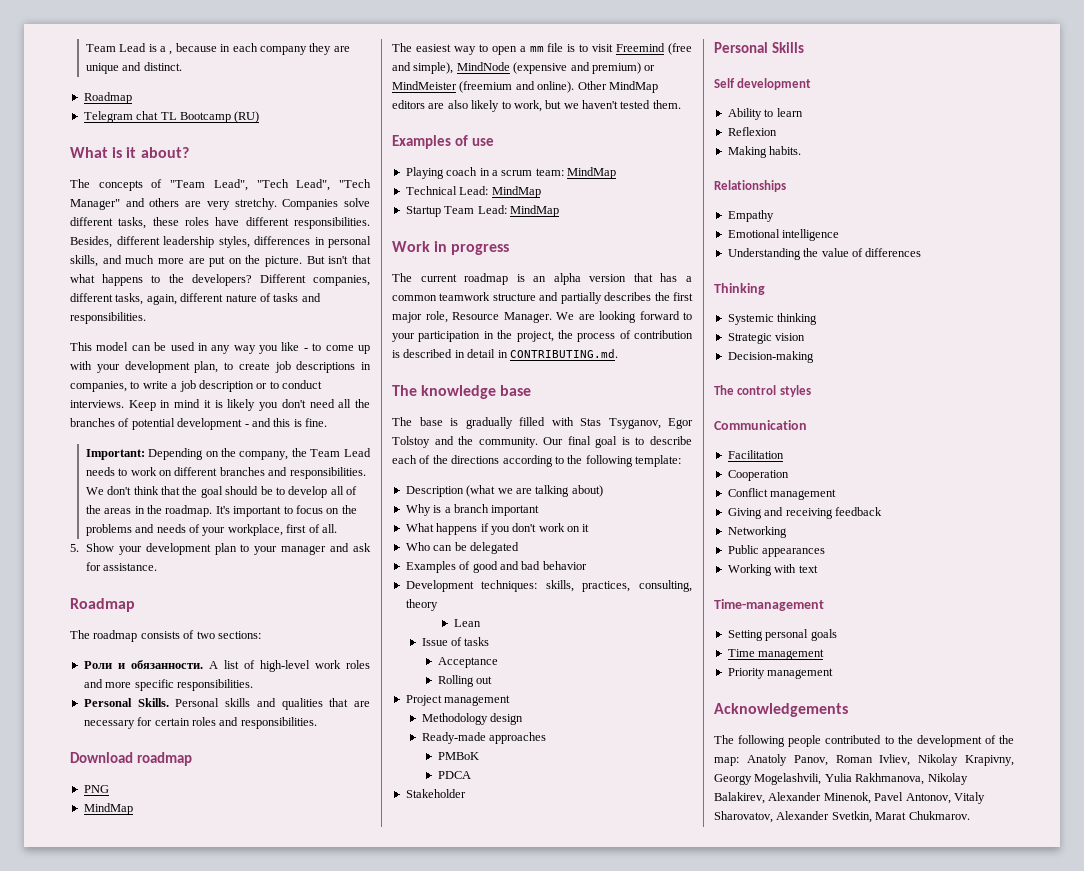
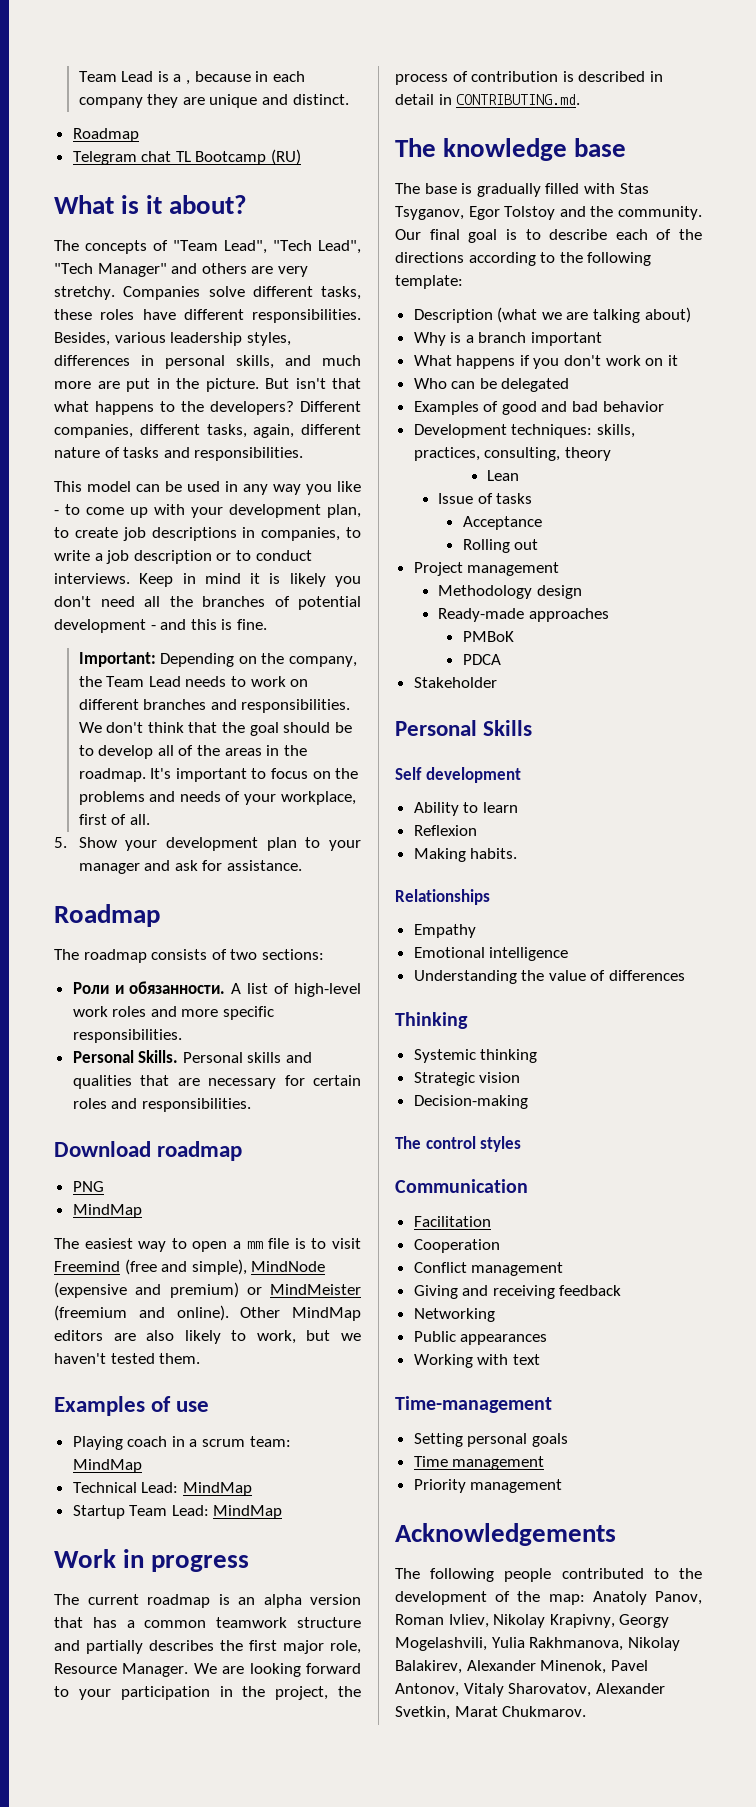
- Besides, different leadership styles, differences in personal skills, and much more are put on the picture.
+ Besides, various leadership styles, differences in personal skills, and much more are put in the picture.

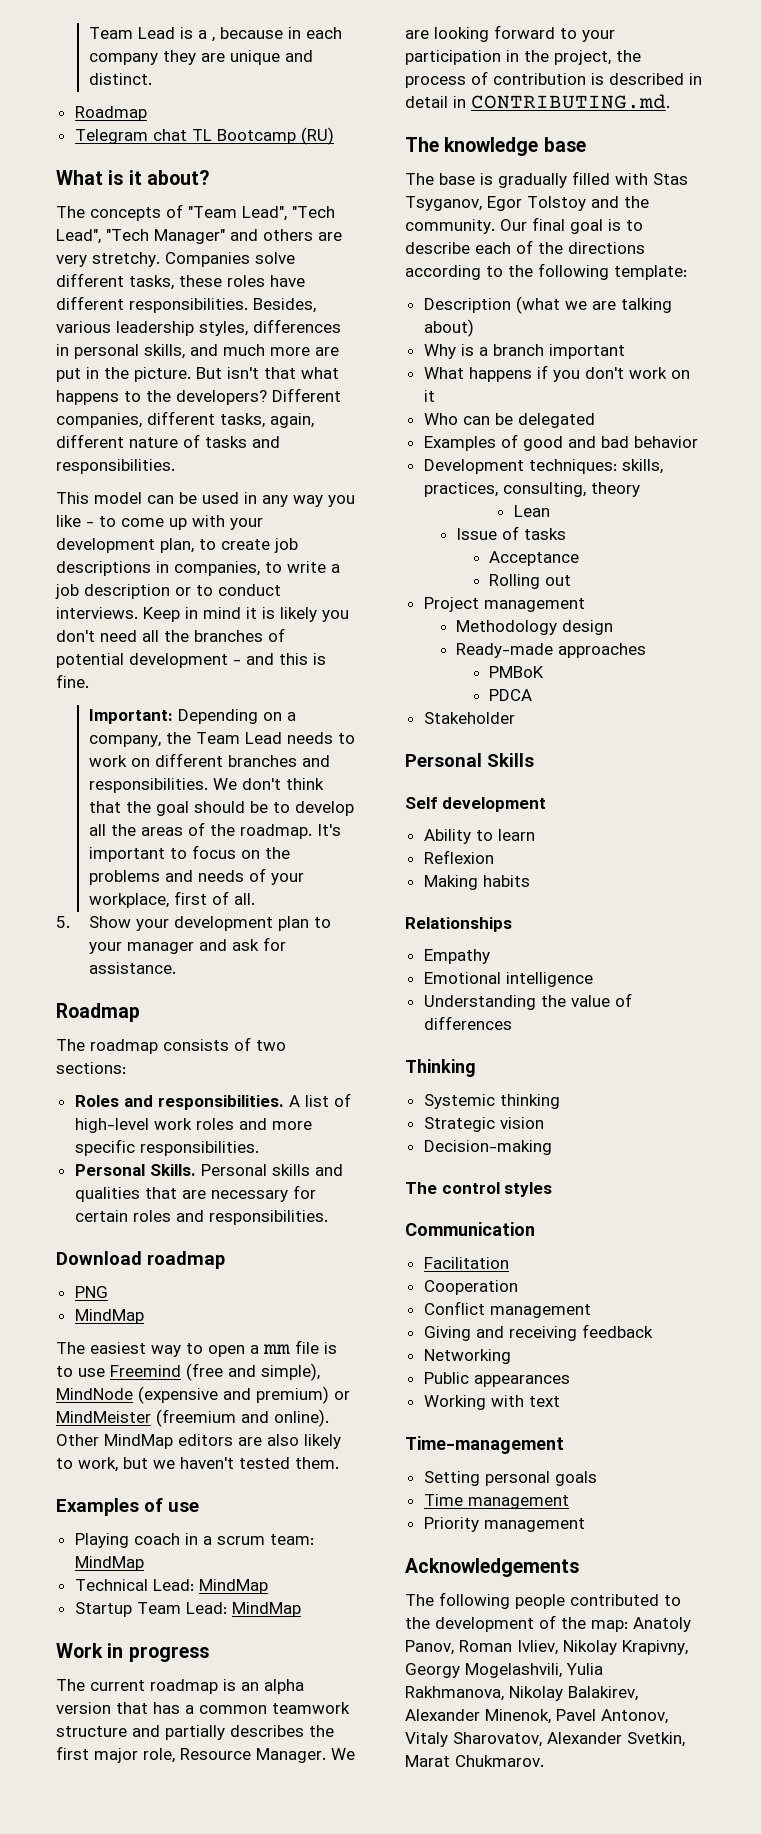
- Important: Depending on the company, the Team Lead needs to work on different branches and responsibilities.
+ Important: Depending on a company, the Team Lead needs to work on different branches and responsibilities.
- We don't think that the goal should be to develop all of the areas in the roadmap.
+ We don't think that the goal should be to develop all the areas of the roadmap.
- Роли и обязанности.
+ Roles and responsibilities.
- The easiest way to open a mm file is to visit Freemind (free and simple), MindNode (expensive and premium) or MindMeister (freemium and online).
+ The easiest way to open a mm file is to use Freemind (free and simple), MindNode (expensive and premium) or MindMeister (freemium and online).
- Making habits.
+ Making habits

